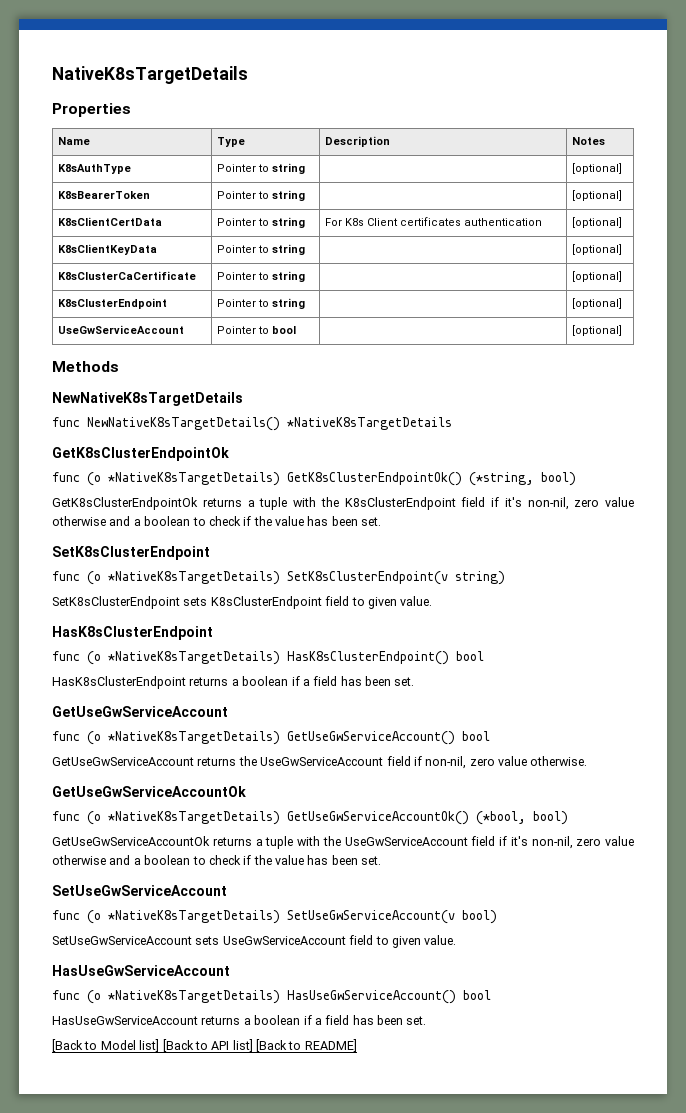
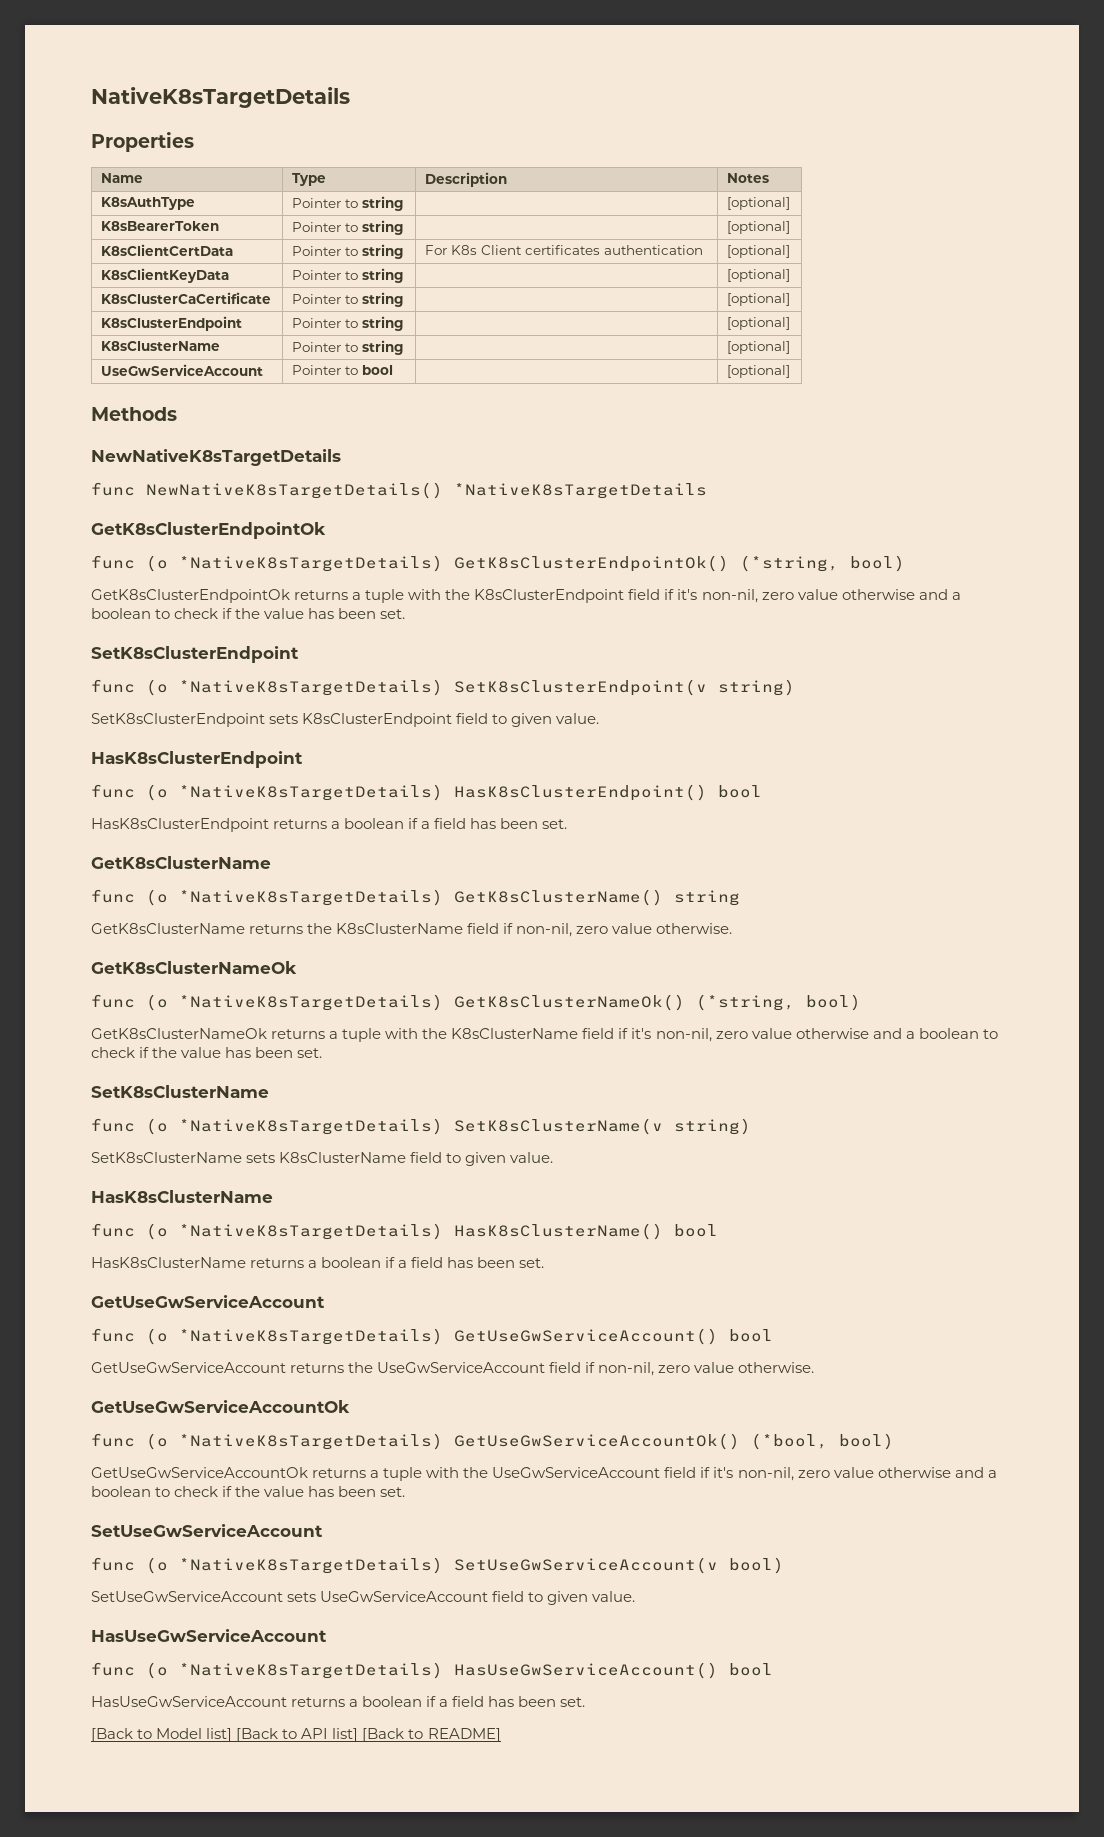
+ K8sClusterName | Pointer to string | | [optional]
  HasK8sClusterEndpoint returns a boolean if a field has been set.
+ GetK8sClusterName
+ func (o *NativeK8sTargetDetails) GetK8sClusterName() string
+ GetK8sClusterName returns the K8sClusterName field if non-nil, zero value otherwise.
+ GetK8sClusterNameOk
+ func (o *NativeK8sTargetDetails) GetK8sClusterNameOk() (*string, bool)
+ GetK8sClusterNameOk returns a tuple with the K8sClusterName field if it's non-nil, zero value otherwise and a boolean to check if the value has been set.
+ SetK8sClusterName
+ func (o *NativeK8sTargetDetails) SetK8sClusterName(v string)
+ SetK8sClusterName sets K8sClusterName field to given value.
+ HasK8sClusterName
+ func (o *NativeK8sTargetDetails) HasK8sClusterName() bool
+ HasK8sClusterName returns a boolean if a field has been set.

